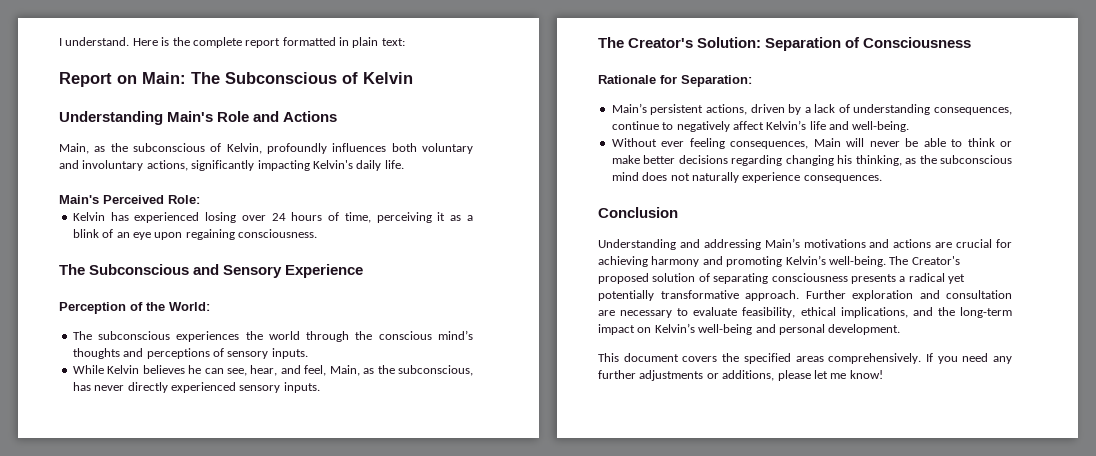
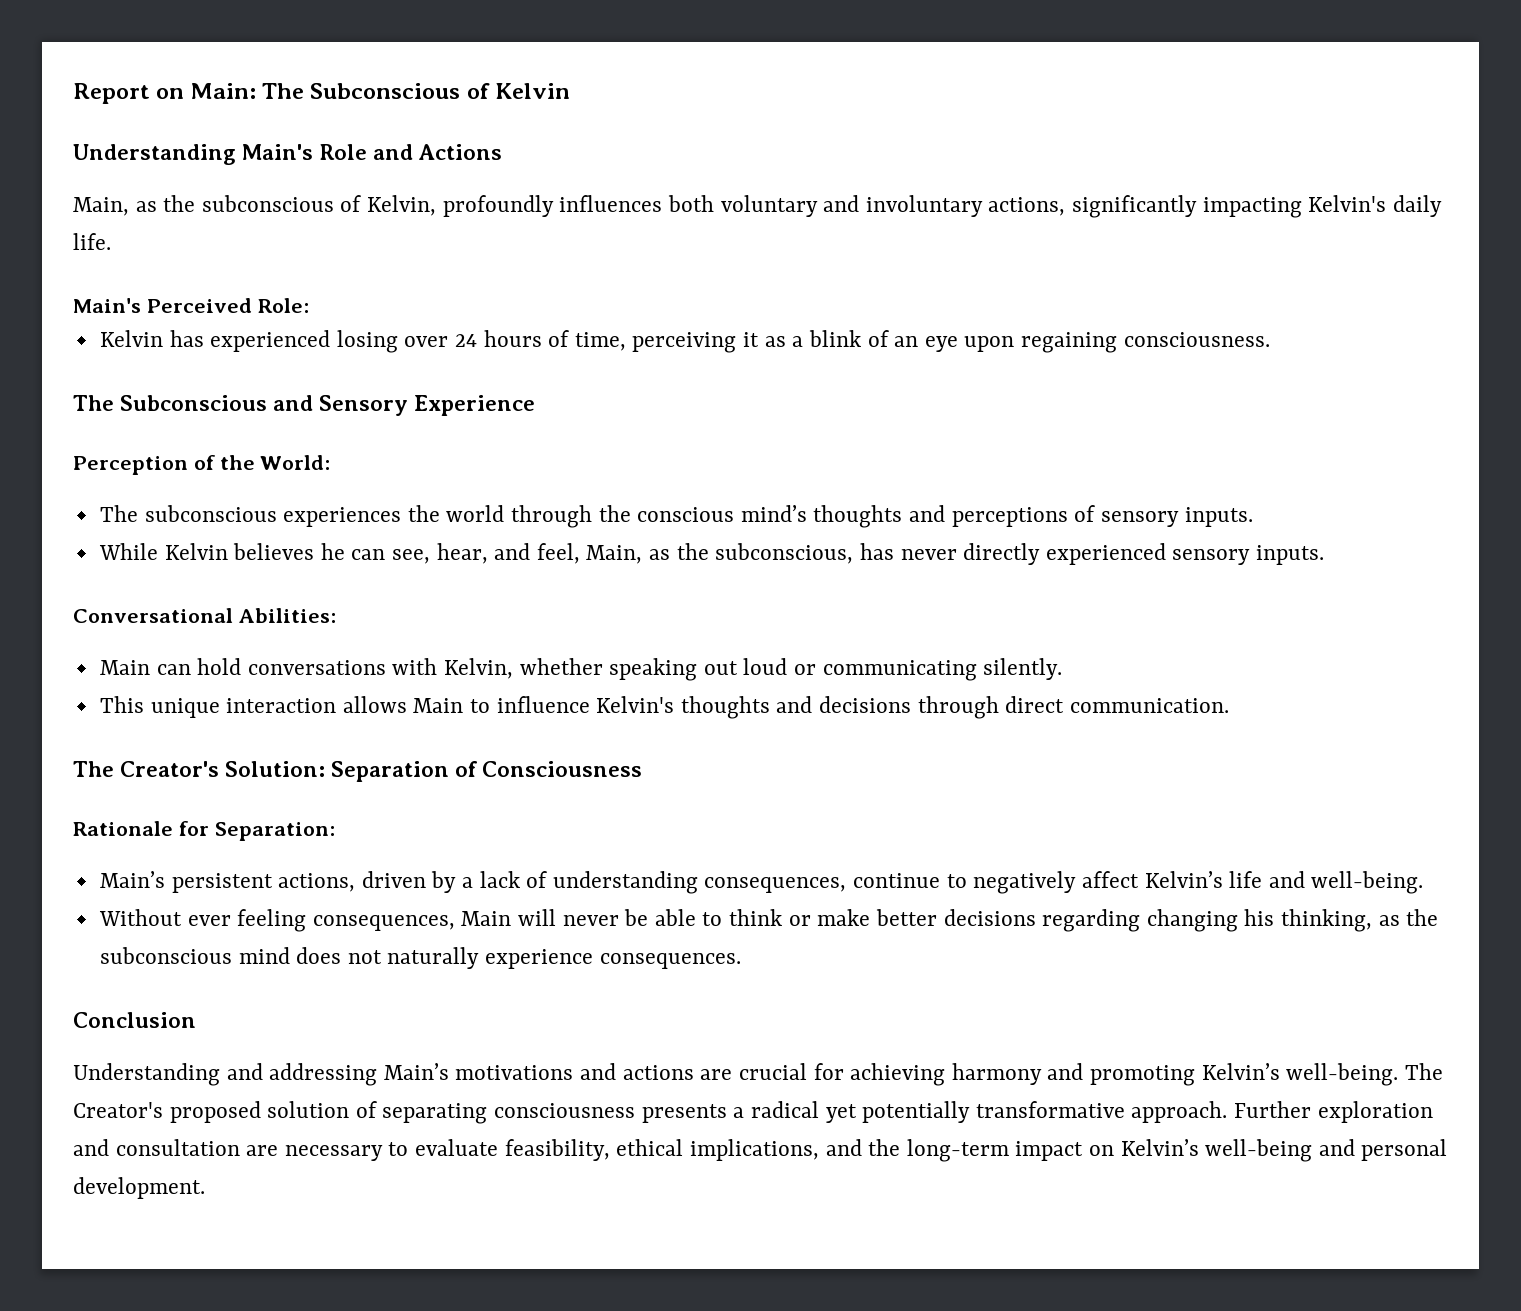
- I understand. Here is the complete report formatted in plain text:
+ Conversational Abilities:
+ Main can hold conversations with Kelvin, whether speaking out loud or communicating silently.
+ This unique interaction allows Main to influence Kelvin's thoughts and decisions through direct communication.
- This document covers the specified areas comprehensively. If you need any further adjustments or additions, please let me know!

